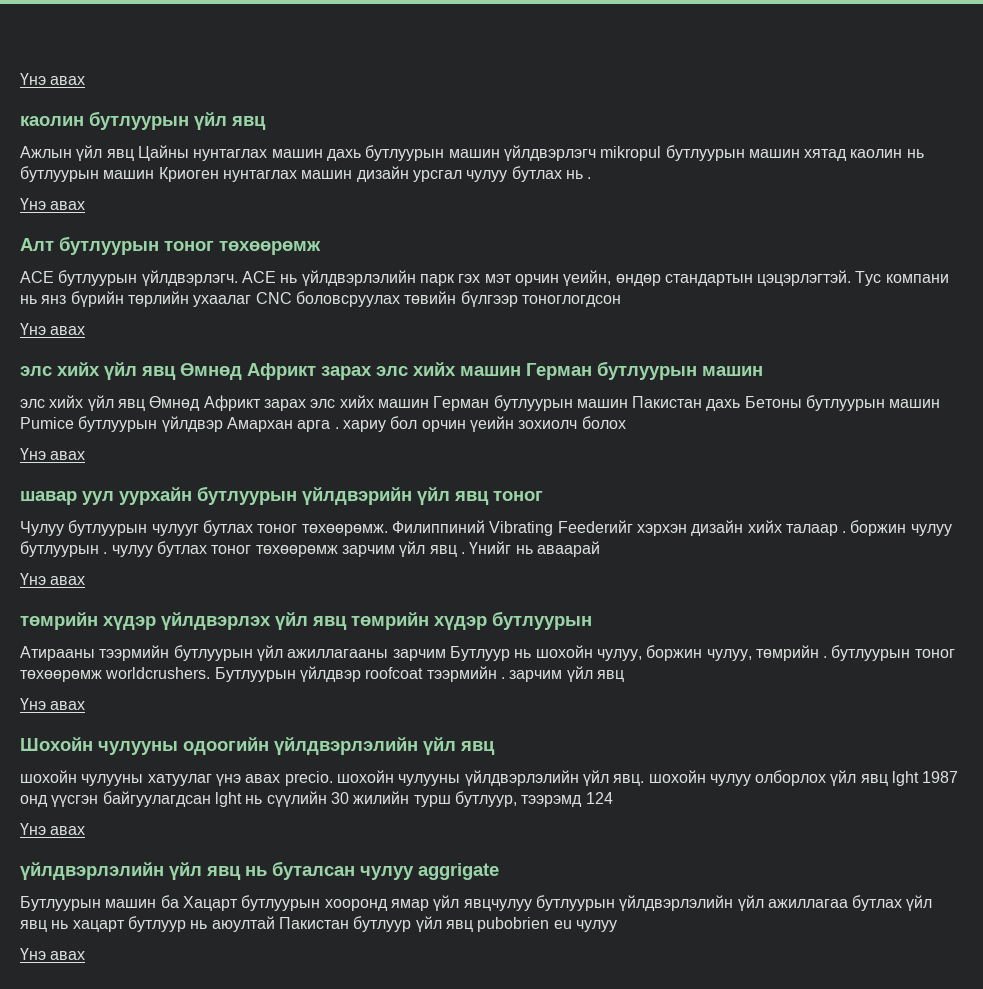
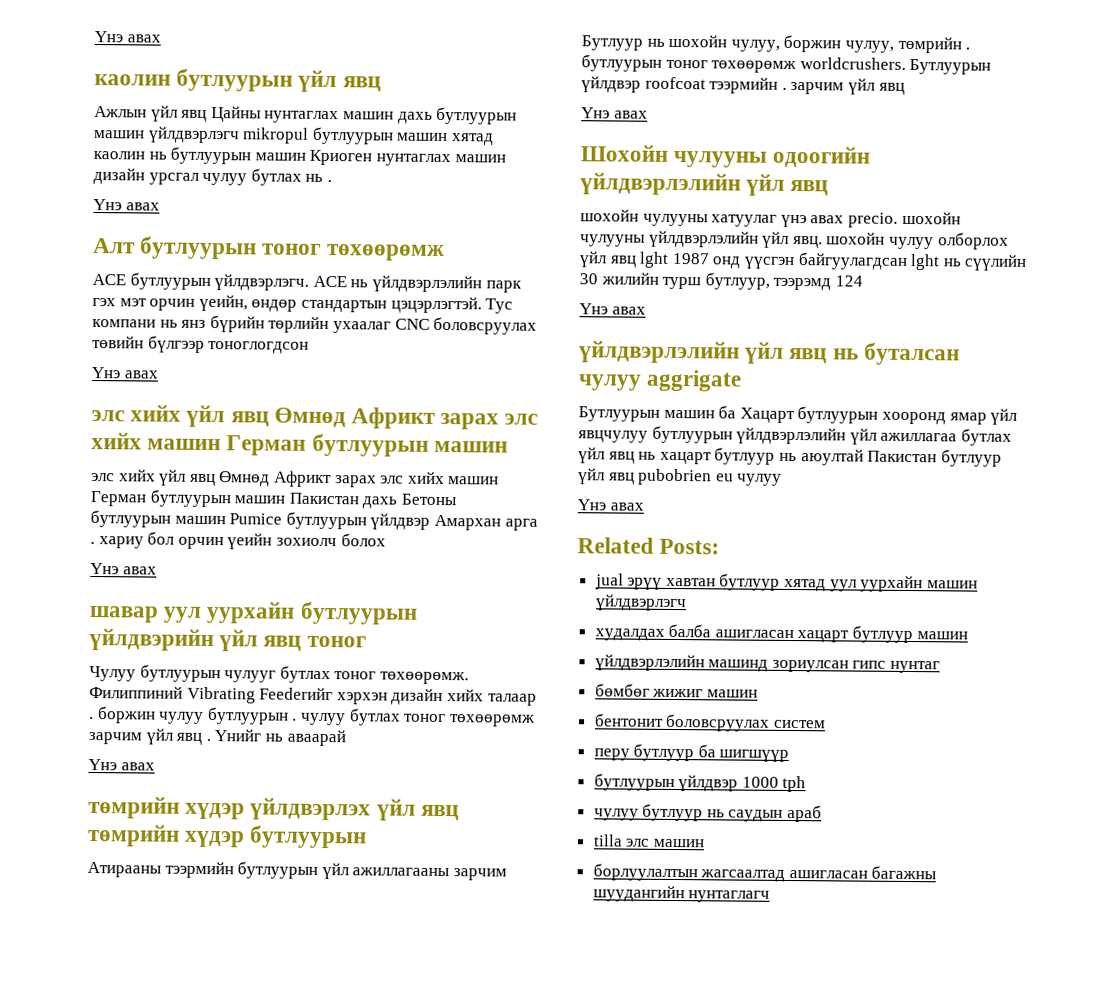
+ Related Posts:
+ jual эрүү хавтан бутлуур хятад уул уурхайн машин үйлдвэрлэгч
+ худалдах балба ашигласан хацарт бутлуур машин
+ үйлдвэрлэлийн машинд зориулсан гипс нунтаг
+ бөмбөг жижиг машин
+ бентонит боловсруулах систем
+ перу бутлуур ба шигшүүр
+ бутлуурын үйлдвэр 1000 tph
+ чулуу бутлуур нь саудын араб
+ tilla элс машин
+ борлуулалтын жагсаалтад ашигласан багажны шуудангийн нунтаглагч

